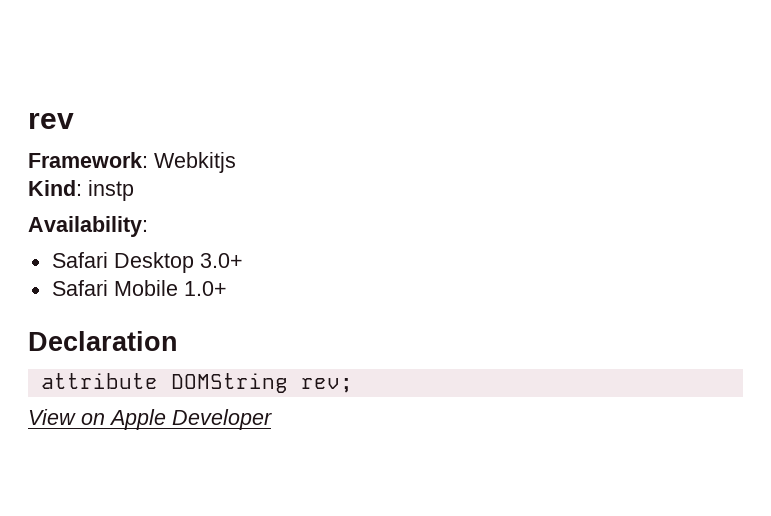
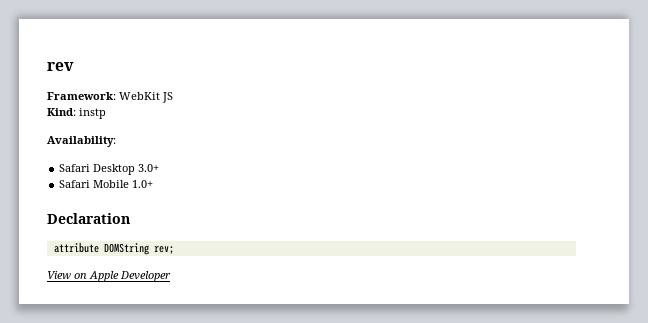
- Framework: Webkitjs
+ Framework: WebKit JS

